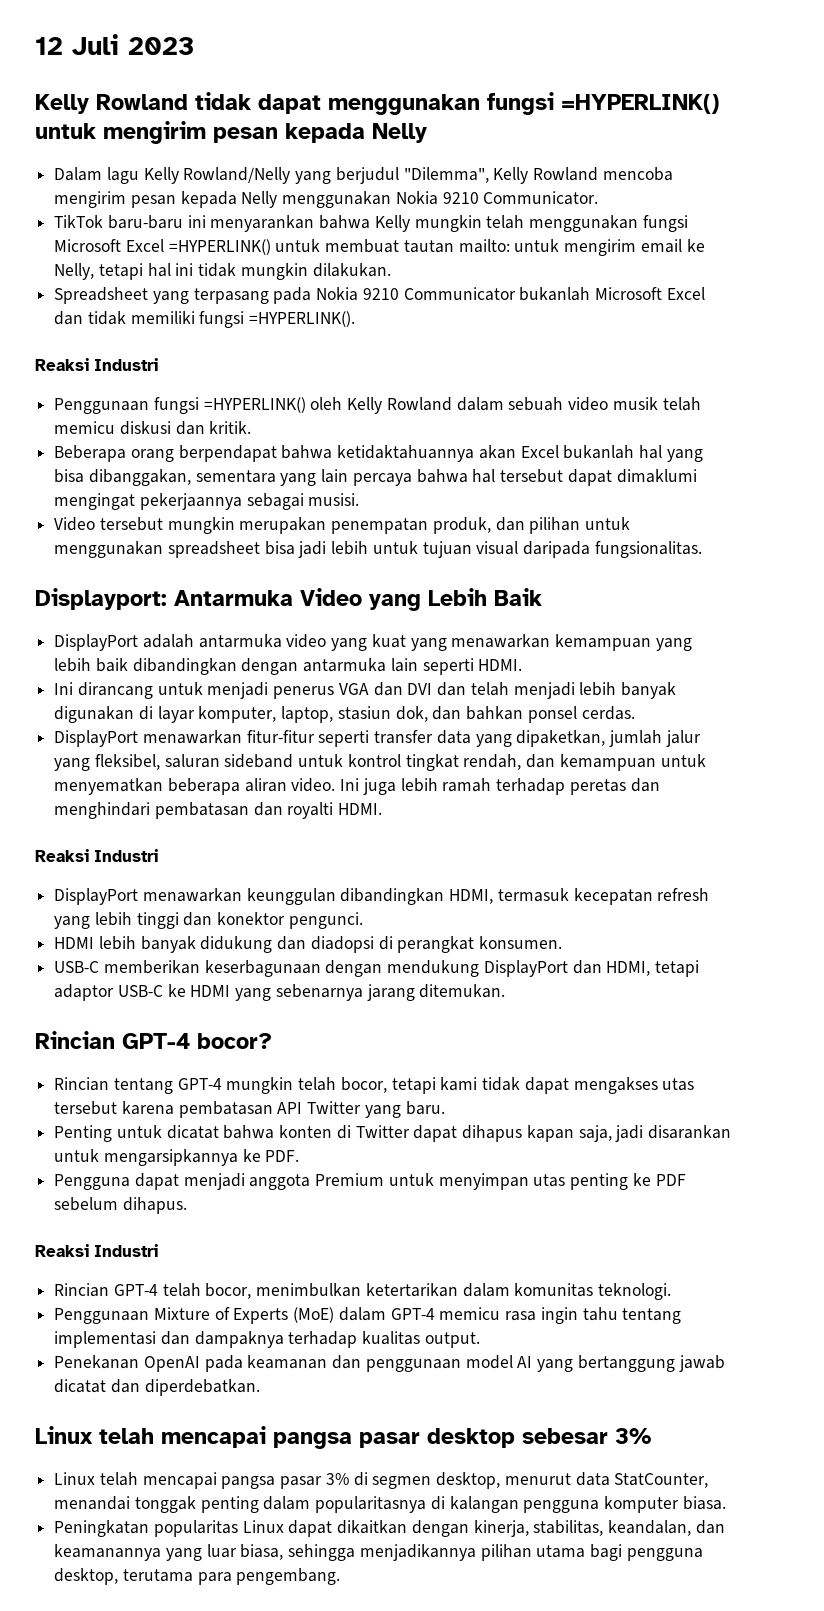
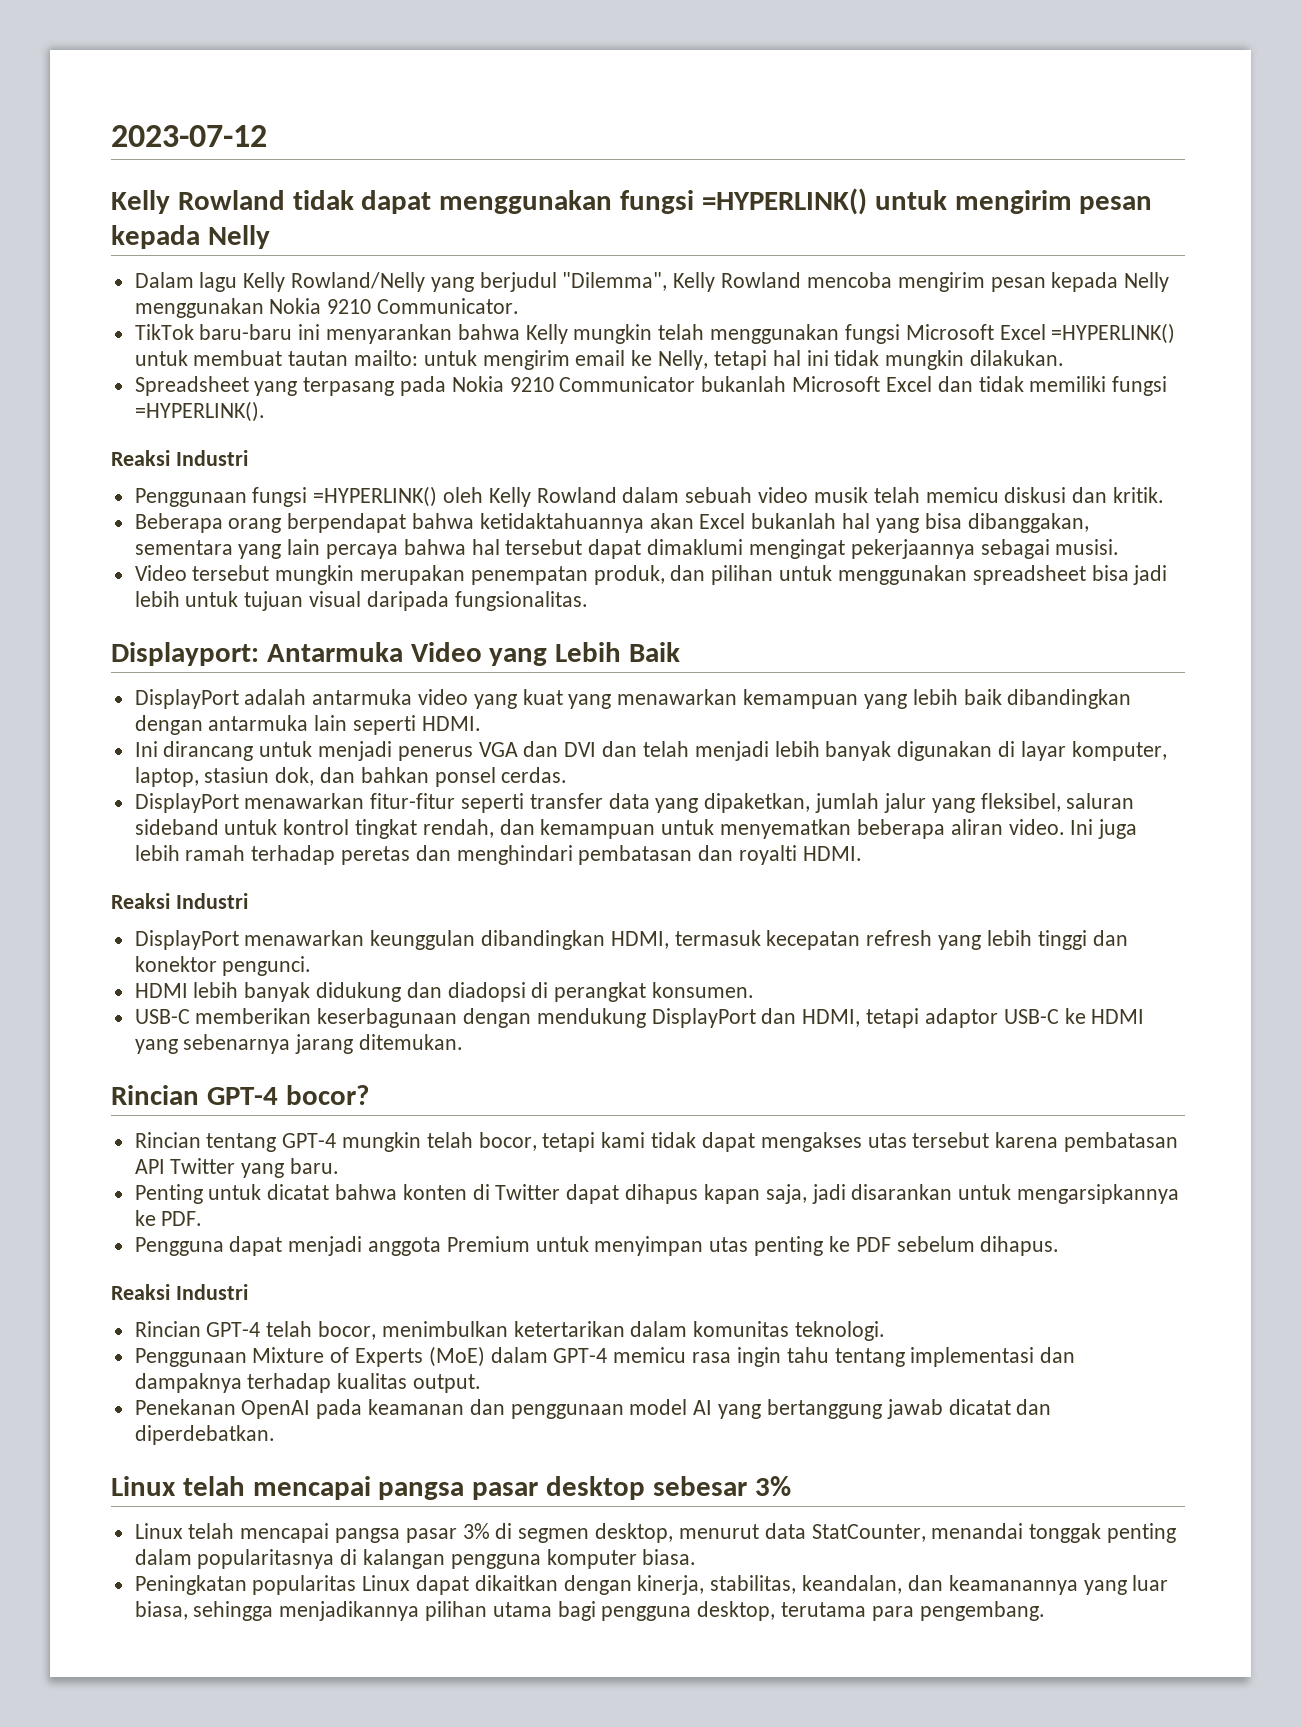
- 12 Juli 2023
+ 2023-07-12

